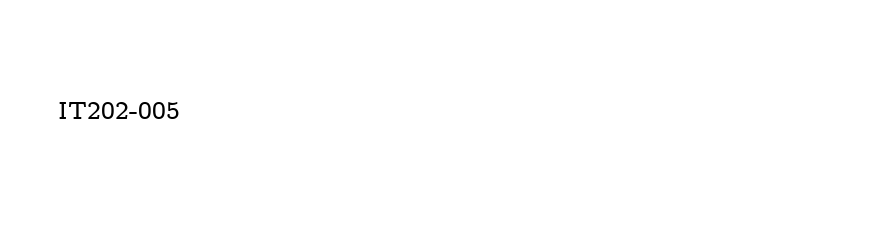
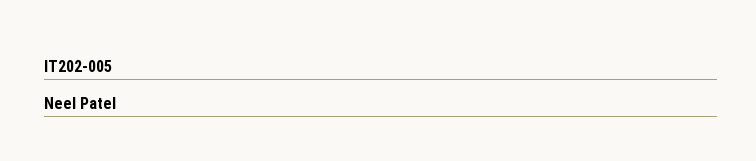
+ Neel Patel

